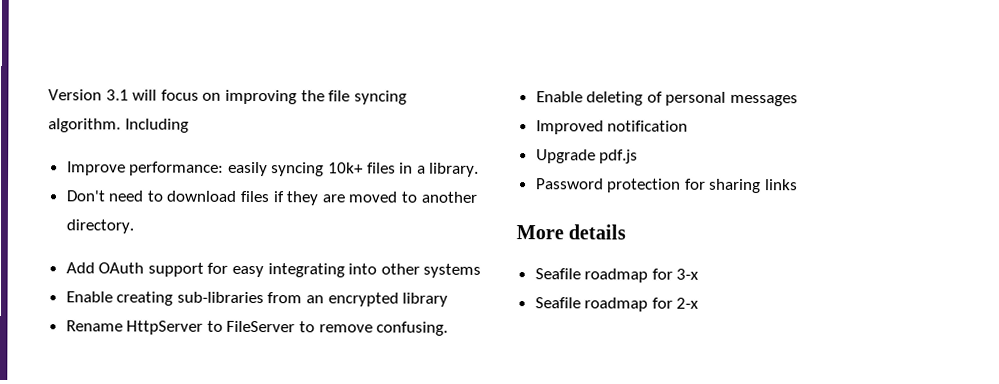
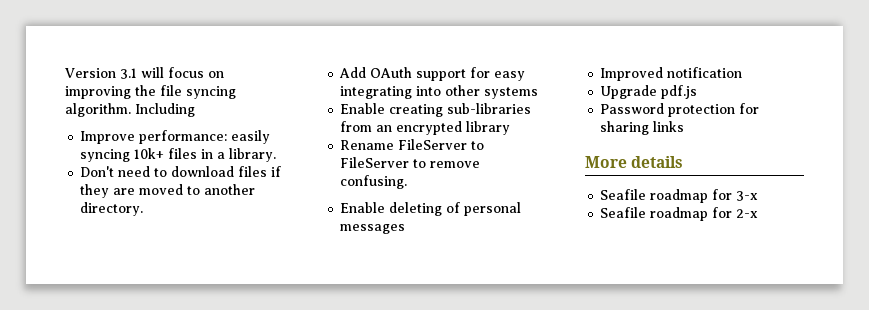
- Rename HttpServer to FileServer to remove confusing.
+ Rename FileServer to FileServer to remove confusing.

